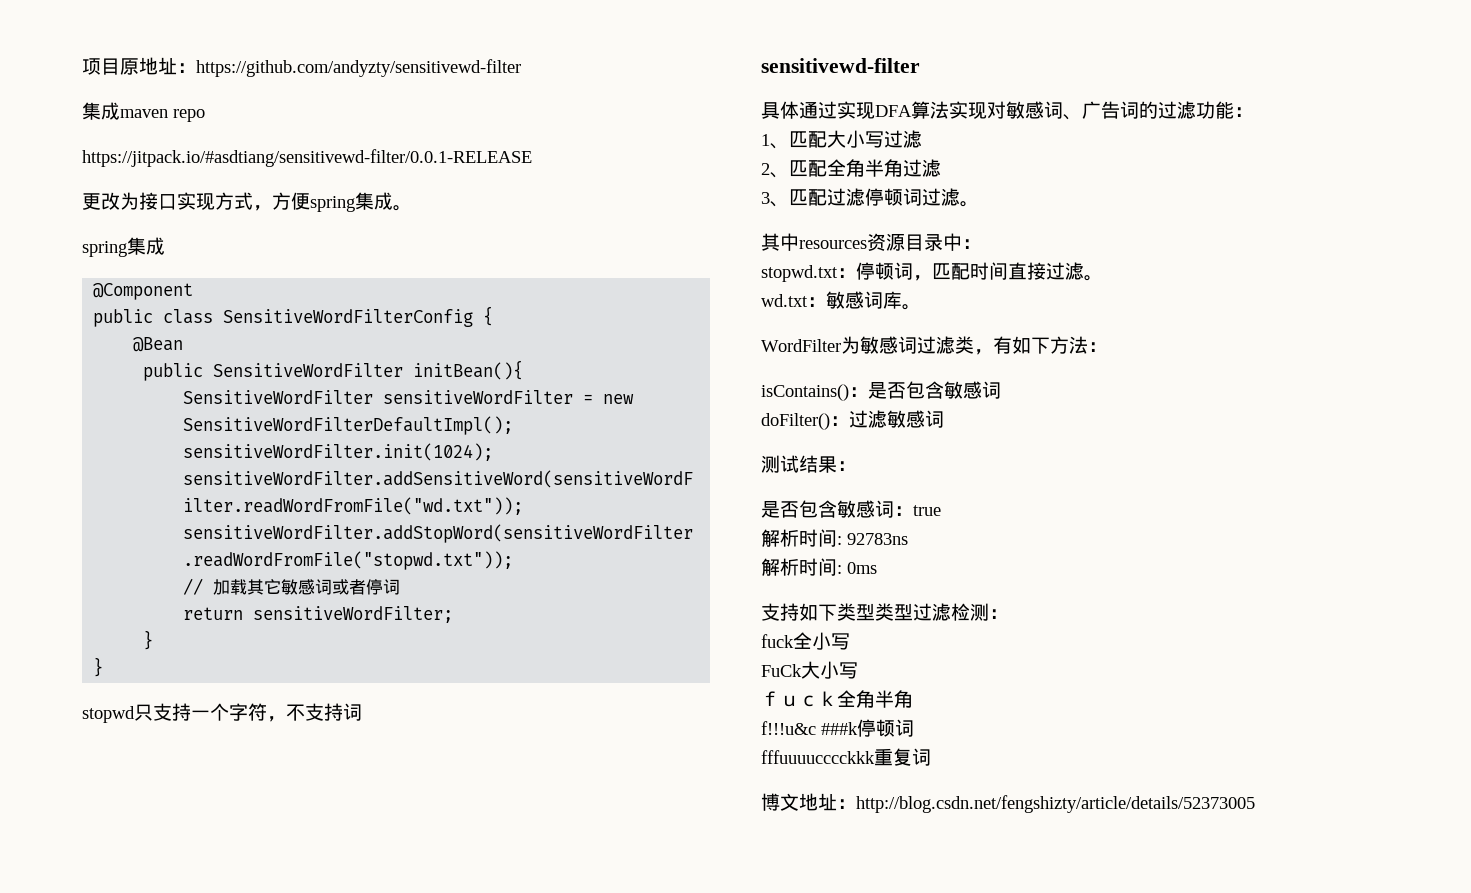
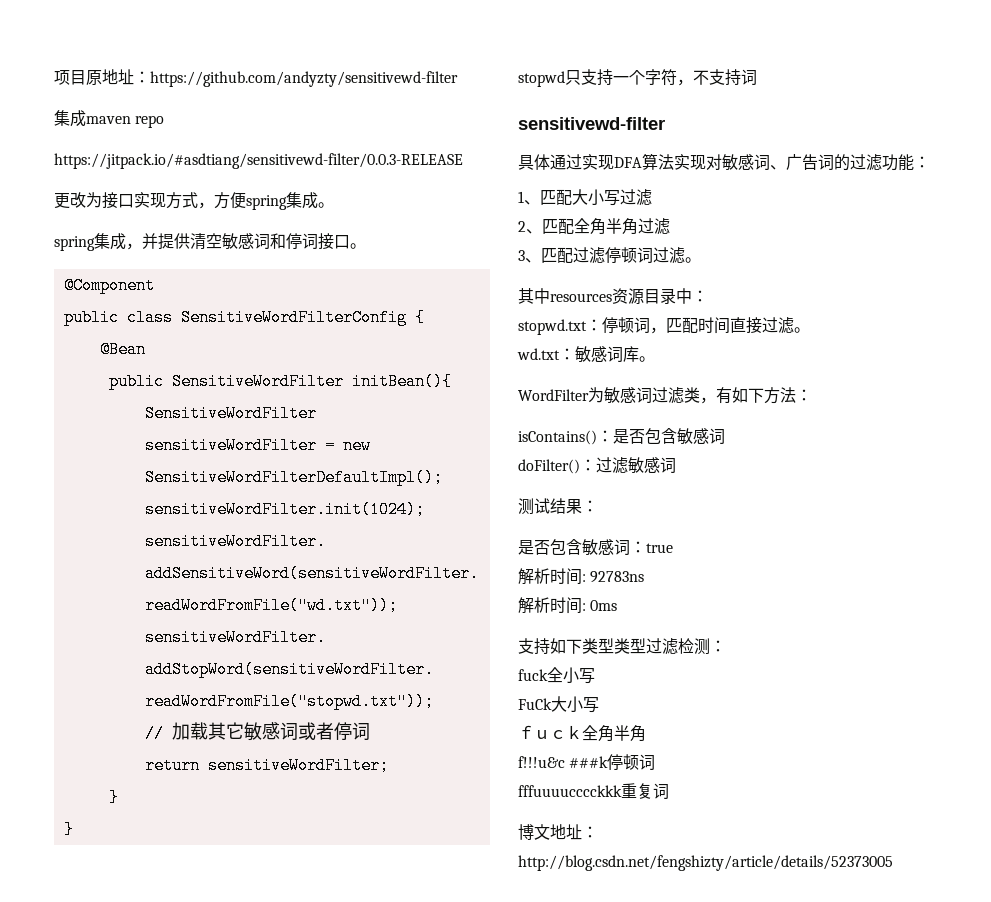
- https://jitpack.io/#asdtiang/sensitivewd-filter/0.0.1-RELEASE
+ https://jitpack.io/#asdtiang/sensitivewd-filter/0.0.3-RELEASE
  更改为接口实现方式，方便spring集成。
- spring集成
+ spring集成，并提供清空敏感词和停词接口。

